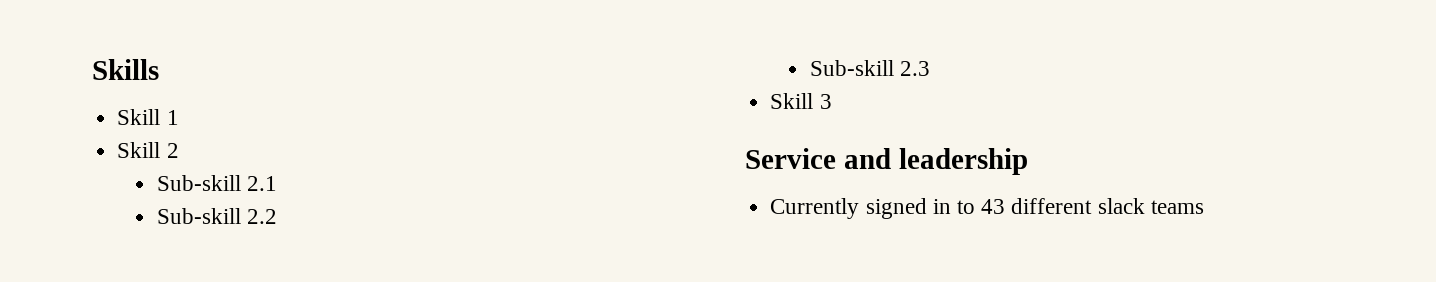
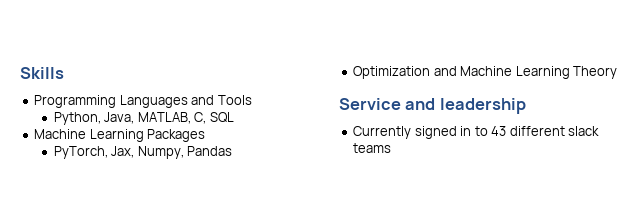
- Skill 1
- Skill 2
- Sub-skill 2.1
- Sub-skill 2.2
- Sub-skill 2.3
- Skill 3
+ Programming Languages and Tools
+ Python, Java, MATLAB, C, SQL
+ Machine Learning Packages
+ PyTorch, Jax, Numpy, Pandas
+ Optimization and Machine Learning Theory

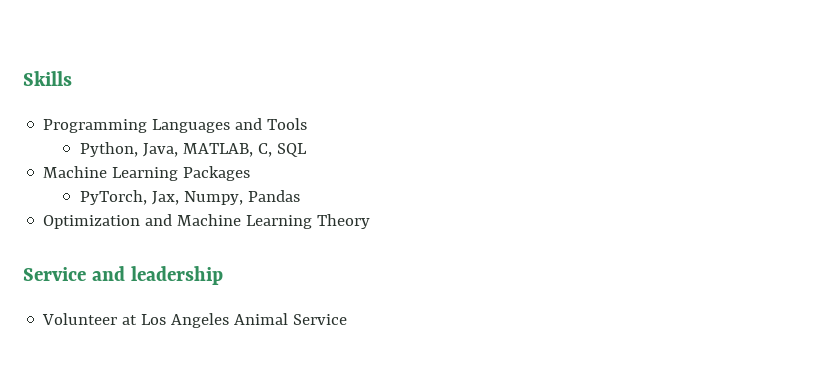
- Currently signed in to 43 different slack teams
+ Volunteer at Los Angeles Animal Service

